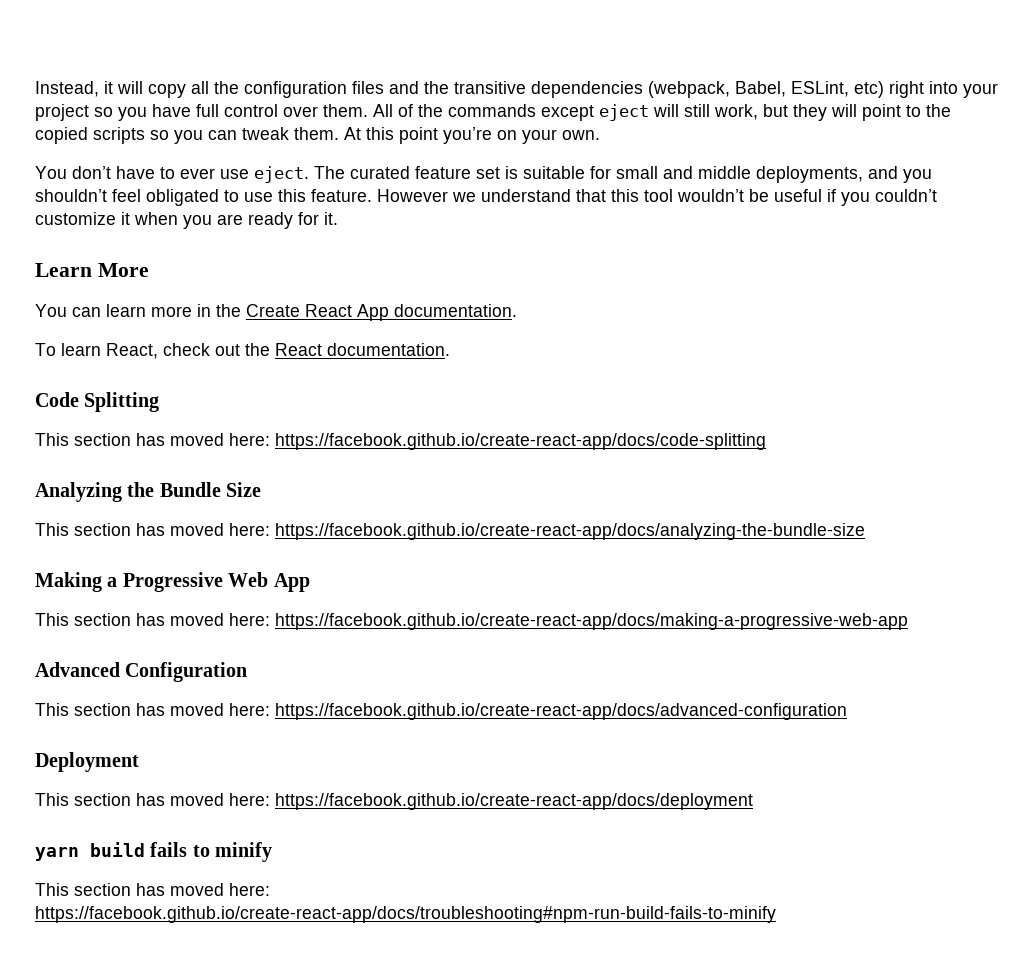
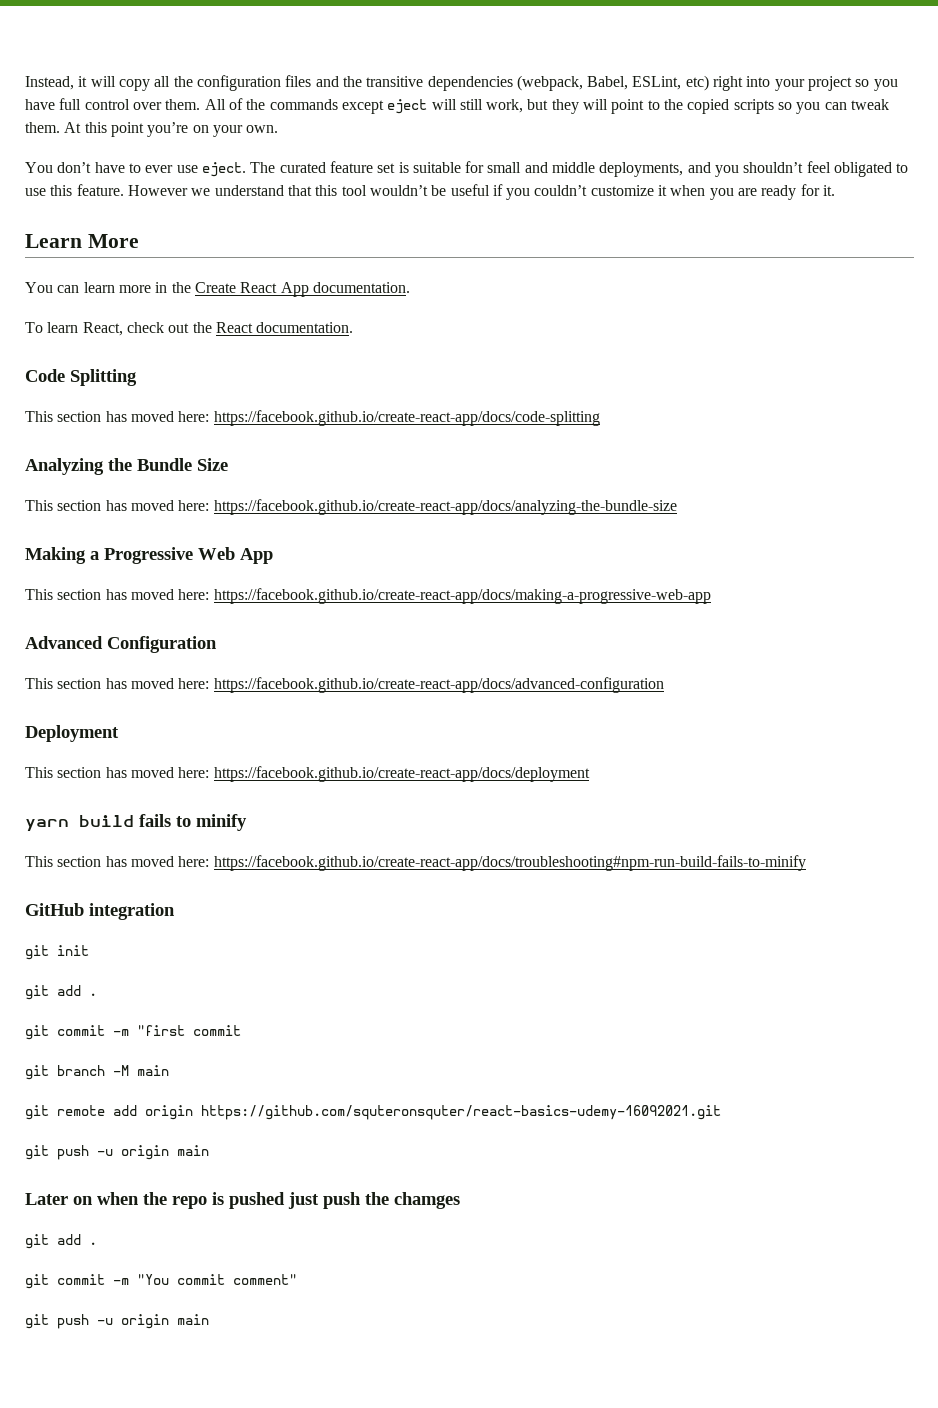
+ GitHub integration
+ git init
+ git add .
+ git commit -m "first commit
+ git branch -M main
+ git remote add origin https://github.com/squteronsquter/react-basics-udemy-16092021.git
+ git push -u origin main
+ Later on when the repo is pushed just push the chamges
+ git add .
+ git commit -m "You commit comment"
+ git push -u origin main

